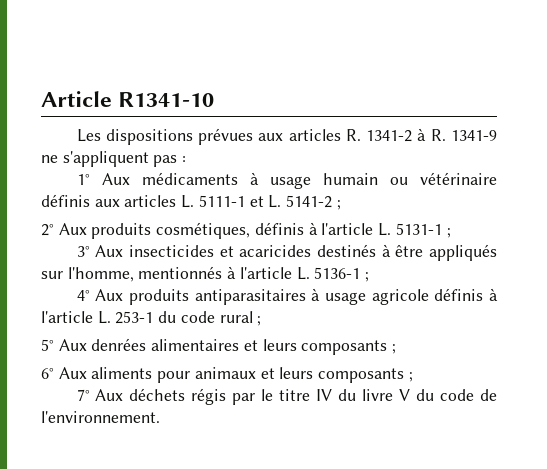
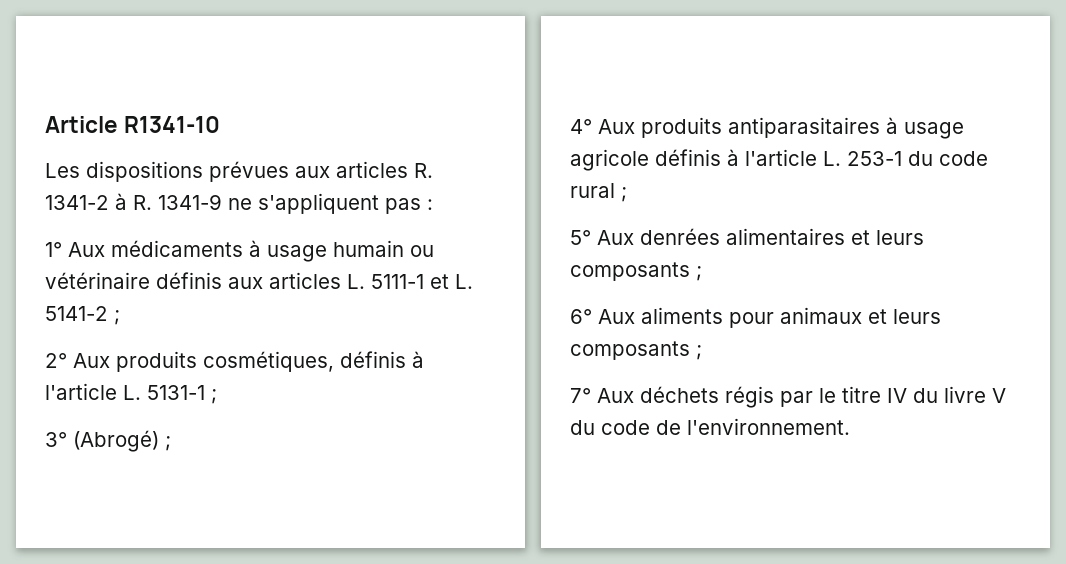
- 3° Aux insecticides et acaricides destinés à être appliqués sur l'homme, mentionnés à l'article L. 5136-1 ;
+ 3° (Abrogé) ;

